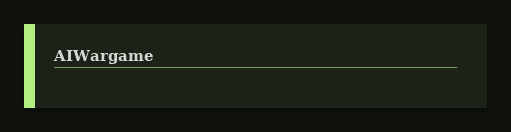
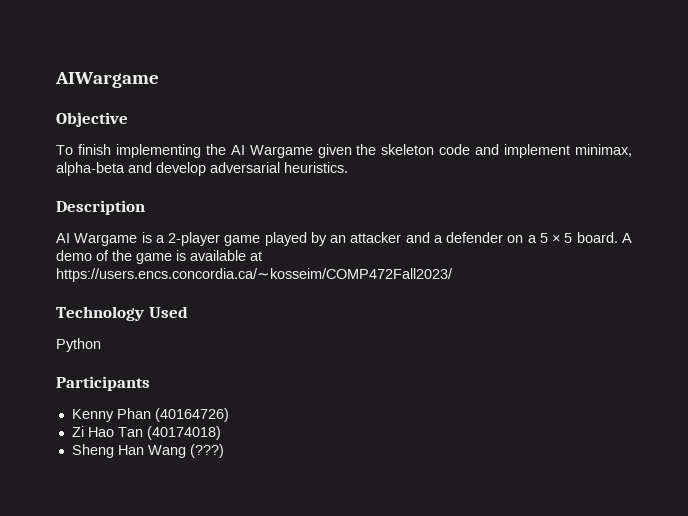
+ Objective
+ To finish implementing the AI Wargame given the skeleton code and implement minimax, alpha-beta and develop adversarial heuristics.
+ Description
+ AI Wargame is a 2-player game played by an attacker and a defender on a 5 × 5 board. A demo of the game is available at https://users.encs.concordia.ca/∼kosseim/COMP472Fall2023/
+ Technology Used
+ Python
+ Participants
+ Kenny Phan (40164726)
+ Zi Hao Tan (40174018)
+ Sheng Han Wang (???)

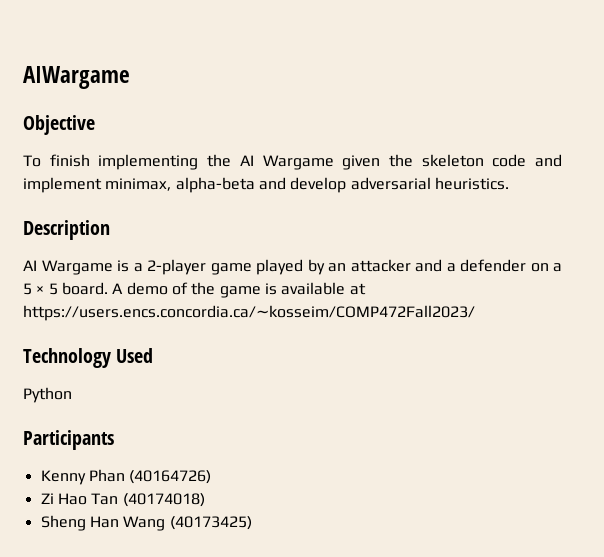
- Sheng Han Wang (???)
+ Sheng Han Wang (40173425)

